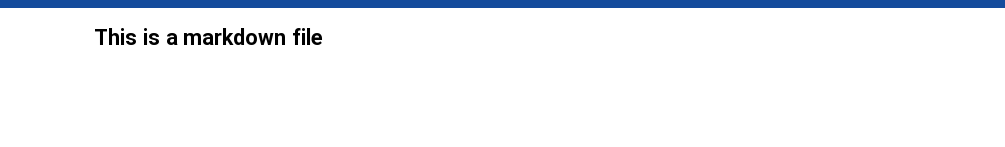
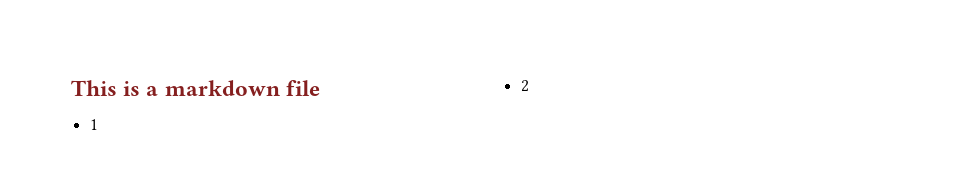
+ 1
+ 2

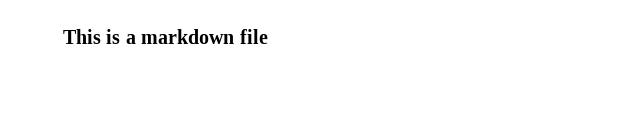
- 1
- 2

